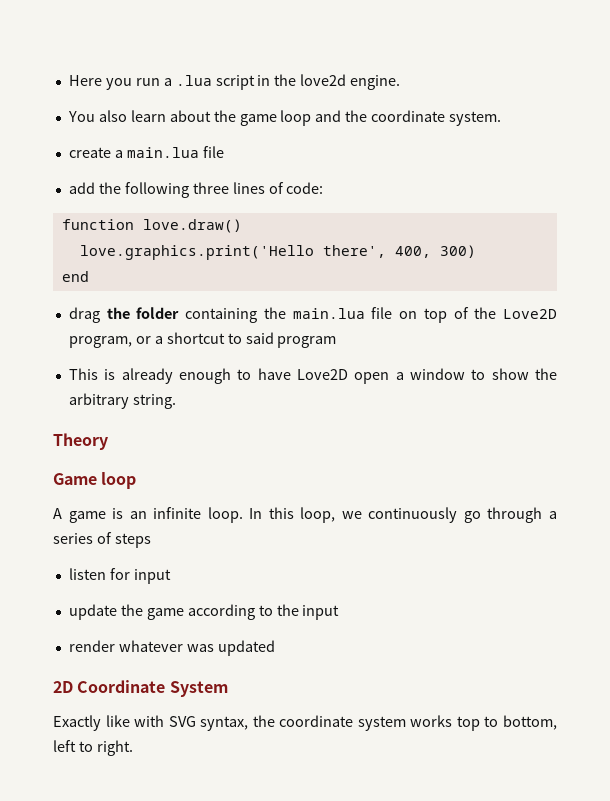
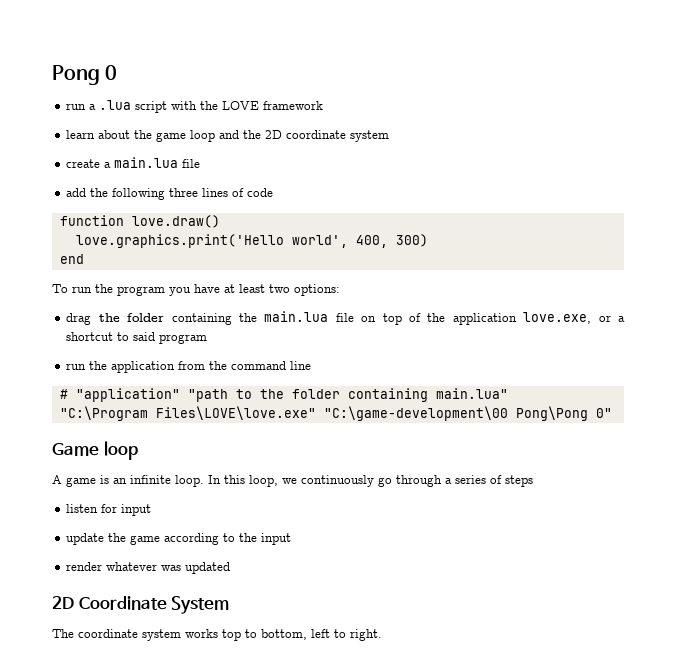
- Here you run a .lua script in the love2d engine.
- You also learn about the game loop and the coordinate system.
+ Pong 0
+ run a .lua script with the LOVE framework
+ learn about the game loop and the 2D coordinate system
- add the following three lines of code:
+ add the following three lines of code
- love.graphics.print('Hello there', 400, 300)
+ love.graphics.print('Hello world', 400, 300)
+ To run the program you have at least two options:
- drag the folder containing the main.lua file on top of the Love2D program, or a shortcut to said program
+ drag the folder containing the main.lua file on top of the application love.exe, or a shortcut to said program
- This is already enough to have Love2D open a window to show the arbitrary string.
- Theory
+ run the application from the command line
+ # "application" "path to the folder containing main.lua"
+ "C:\Program Files\LOVE\love.exe" "C:\game-development\00 Pong\Pong 0"
- Exactly like with SVG syntax, the coordinate system works top to bottom, left to right.
+ The coordinate system works top to bottom, left to right.

